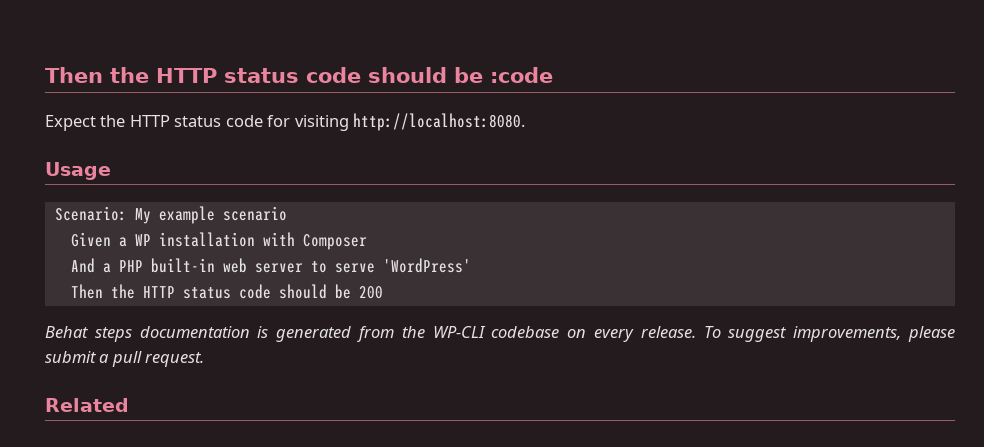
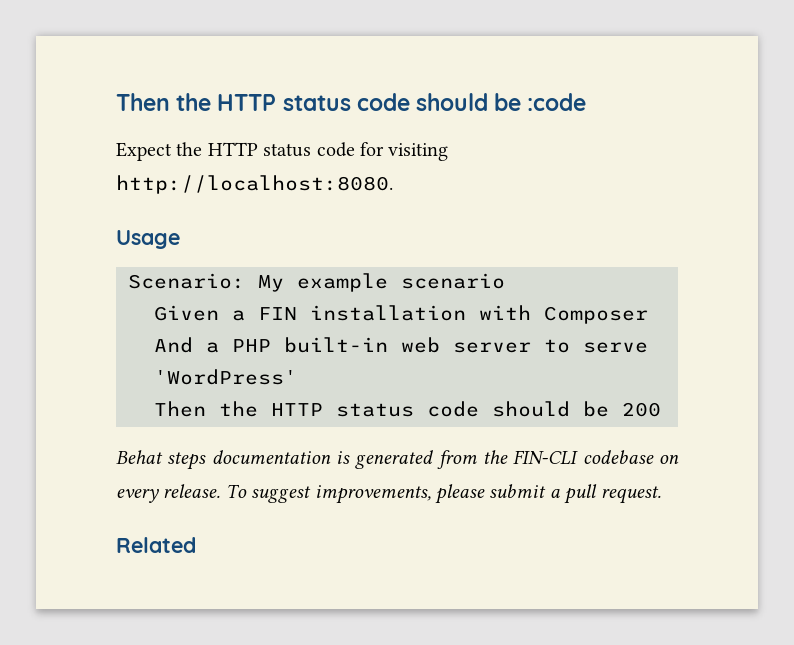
- Given a WP installation with Composer
+ Given a FIN installation with Composer
- Behat steps documentation is generated from the WP-CLI codebase on every release.
+ Behat steps documentation is generated from the FIN-CLI codebase on every release.

